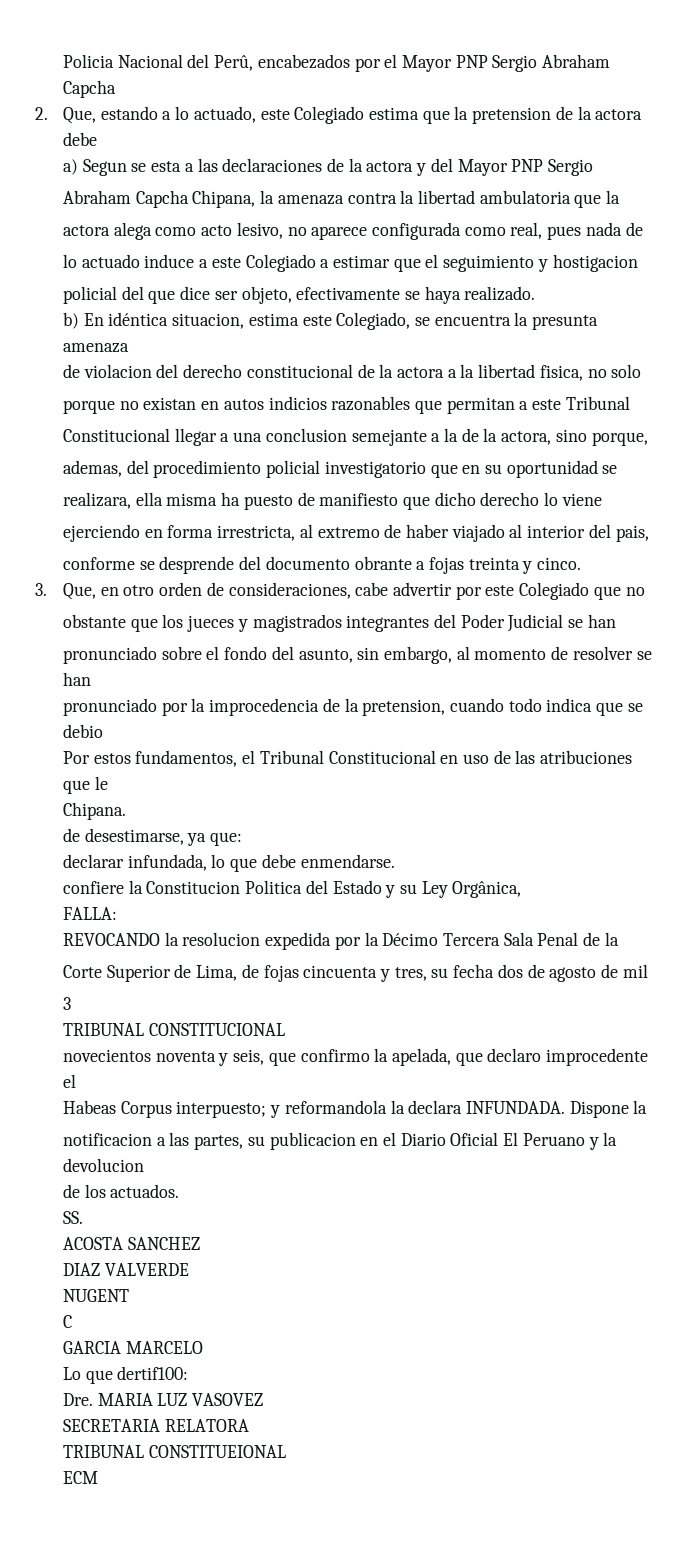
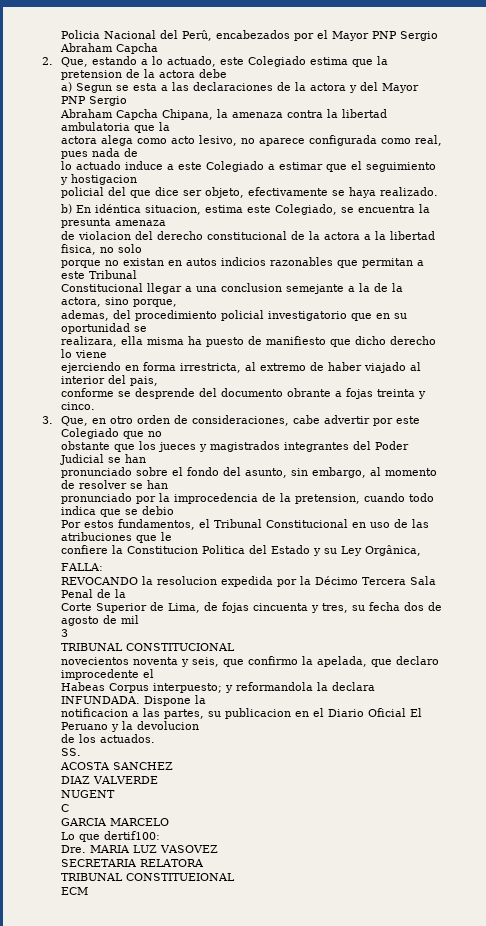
- Chipana.
- de desestimarse, ya que:
- declarar infundada, lo que debe enmendarse.

